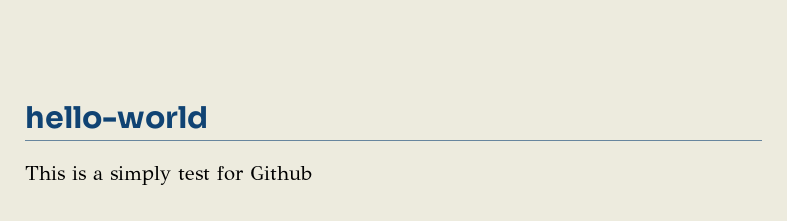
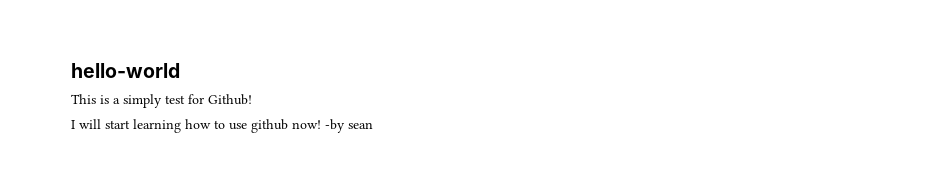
- This is a simply test for Github
+ This is a simply test for Github!
+ I will start learning how to use github now! -by sean

